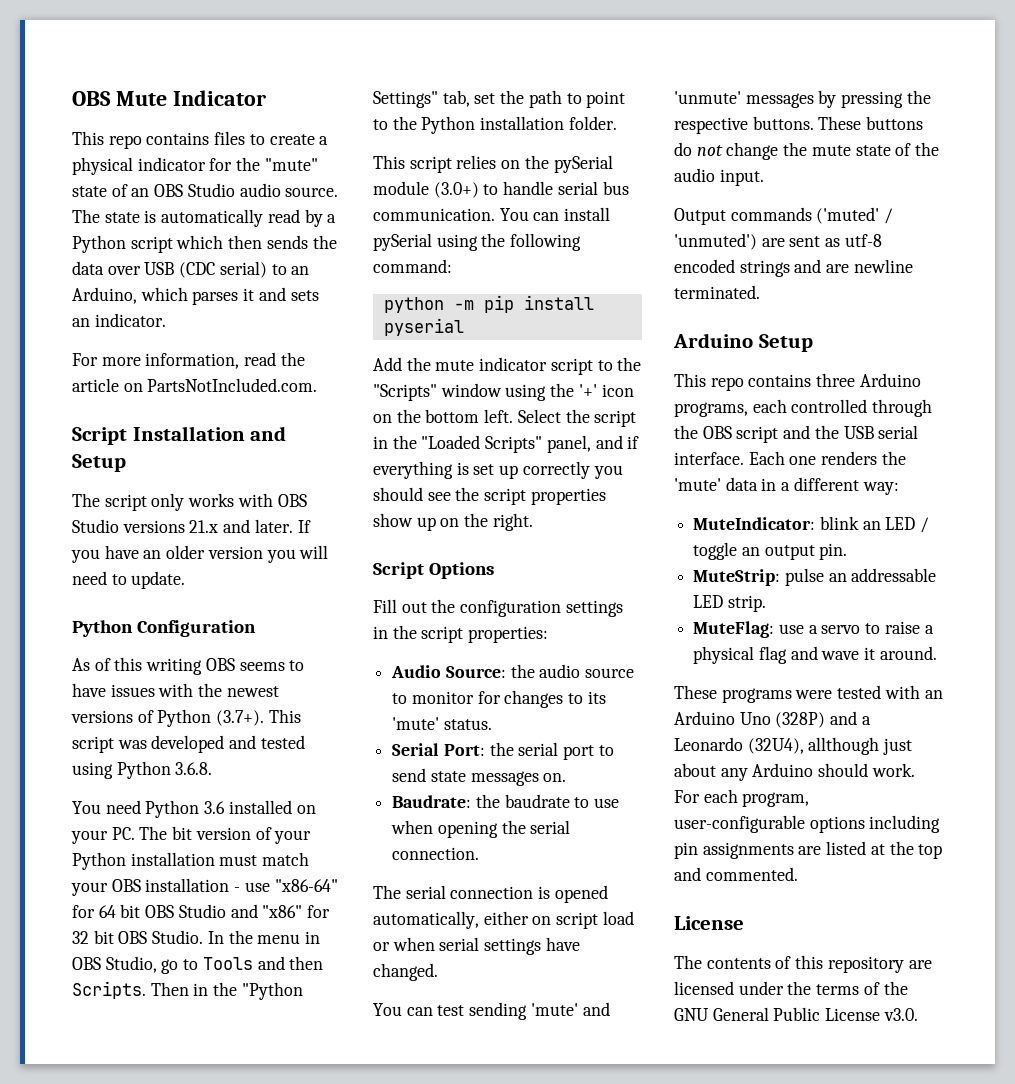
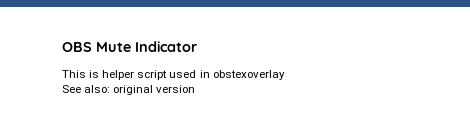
- This repo contains files to create a physical indicator for the "mute" state of an OBS Studio audio source. The state is automatically read by a Python script which then sends the data over USB (CDC serial) to an Arduino, which parses it and sets an indicator.
- For more information, read the article on PartsNotIncluded.com.
- Script Installation and Setup
- The script only works with OBS Studio versions 21.x and later. If you have an older version you will need to update.
- Python Configuration
- As of this writing OBS seems to have issues with the newest versions of Python (3.7+). This script was developed and tested using Python 3.6.8.
- You need Python 3.6 installed on your PC. The bit version of your Python installation must match your OBS installation - use "x86-64" for 64 bit OBS Studio and "x86" for 32 bit OBS Studio. In the menu in OBS Studio, go to Tools and then Scripts. Then in the "Python Settings" tab, set the path to point to the Python installation folder.
- This script relies on the pySerial module (3.0+) to handle serial bus communication. You can install pySerial using the following command:
- python -m pip install pyserial
- Add the mute indicator script to the "Scripts" window using the '+' icon on the bottom left. Select the script in the "Loaded Scripts" panel, and if everything is set up correctly you should see the script properties show up on the right.
- Script Options
- Fill out the configuration settings in the script properties:
- Audio Source: the audio source to monitor for changes to its 'mute' status.
- Serial Port: the serial port to send state messages on.
- Baudrate: the baudrate to use when opening the serial connection.
- The serial connection is opened automatically, either on script load or when serial settings have changed.
- You can test sending 'mute' and 'unmute' messages by pressing the respective buttons. These buttons do not change the mute state of the audio input.
- Output commands ('muted' / 'unmuted') are sent as utf-8 encoded strings and are newline terminated.
- Arduino Setup
- This repo contains three Arduino programs, each controlled through the OBS script and the USB serial interface. Each one renders the 'mute' data in a different way:
- MuteIndicator: blink an LED / toggle an output pin.
- MuteStrip: pulse an addressable LED strip.
- MuteFlag: use a servo to raise a physical flag and wave it around.
- These programs were tested with an Arduino Uno (328P) and a Leonardo (32U4), allthough just about any Arduino should work. For each program, user-configurable options including pin assignments are listed at the top and commented.
- License
- The contents of this repository are licensed under the terms of the GNU General Public License v3.0.
+ This is helper script used in obstexoverlay
+ See also: original version

